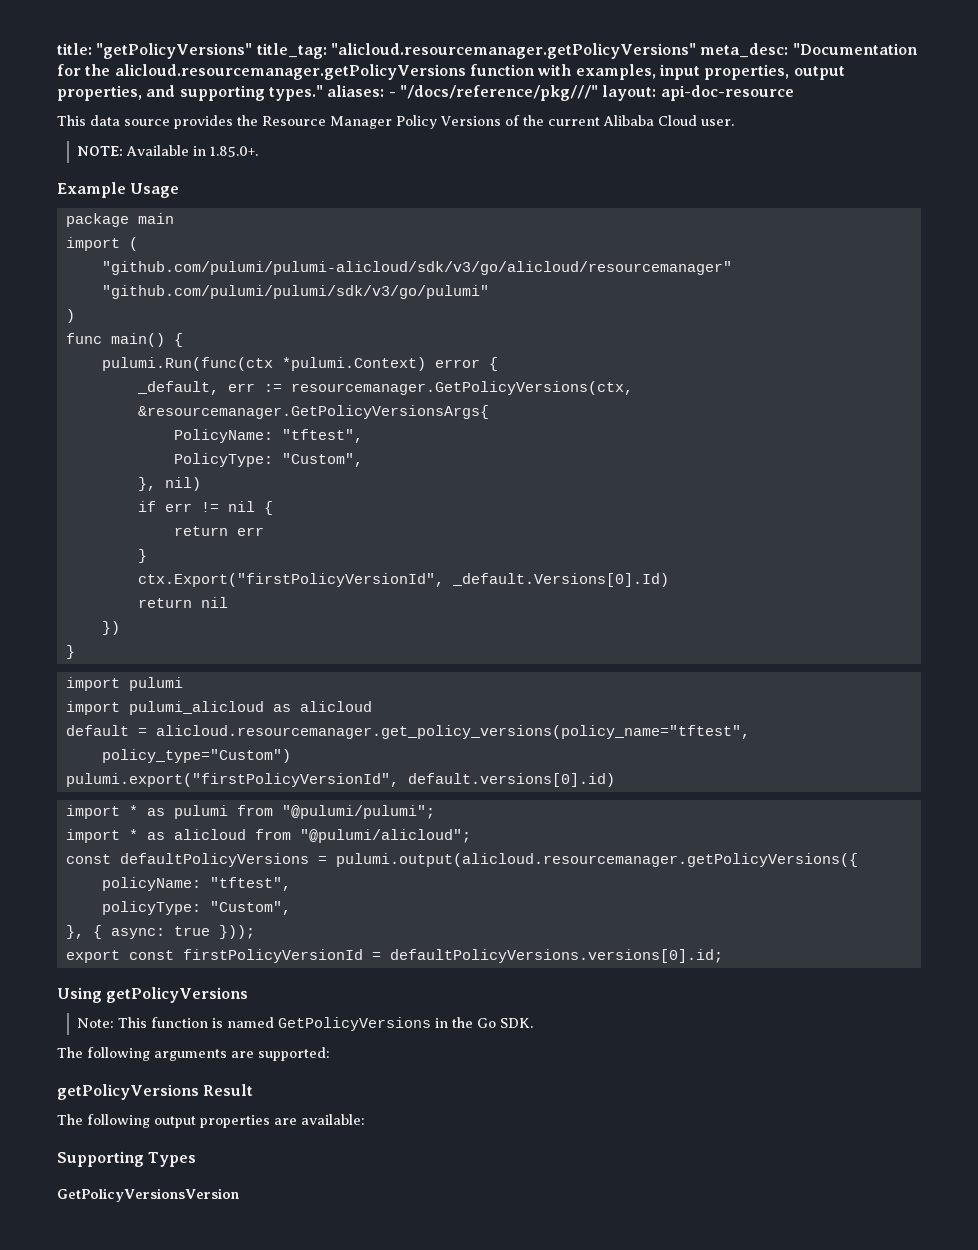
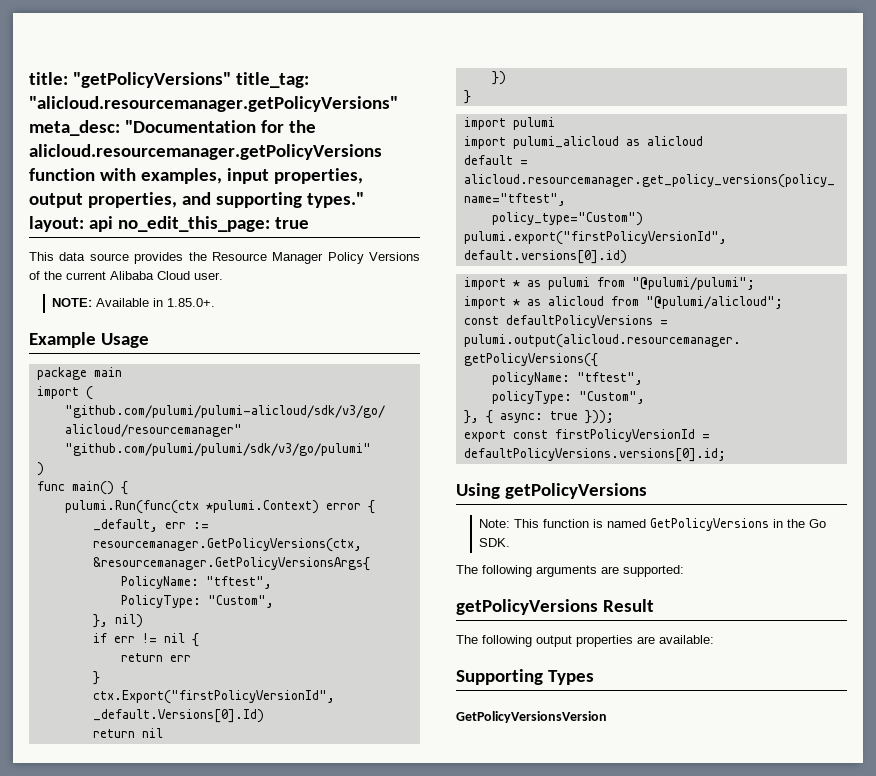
- title: "getPolicyVersions" title_tag: "alicloud.resourcemanager.getPolicyVersions" meta_desc: "Documentation for the alicloud.resourcemanager.getPolicyVersions function with examples, input properties, output properties, and supporting types." aliases: - "/docs/reference/pkg///" layout: api-doc-resource
+ title: "getPolicyVersions" title_tag: "alicloud.resourcemanager.getPolicyVersions" meta_desc: "Documentation for the alicloud.resourcemanager.getPolicyVersions function with examples, input properties, output properties, and supporting types." layout: api no_edit_this_page: true

